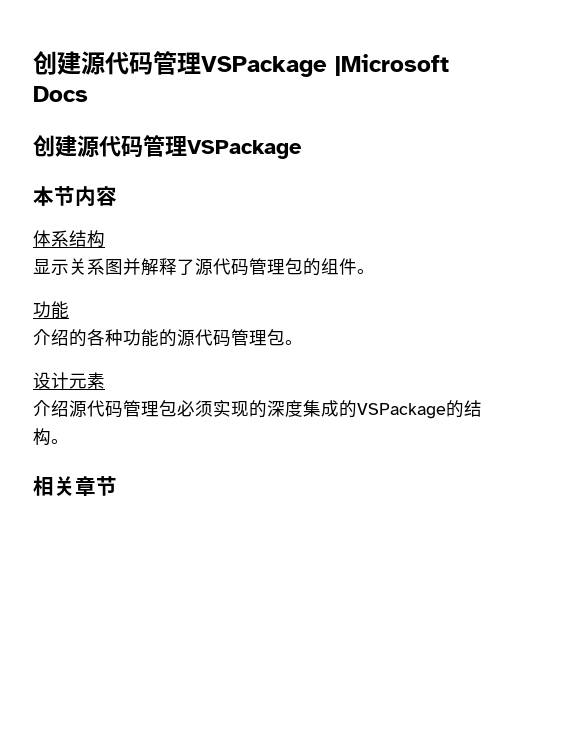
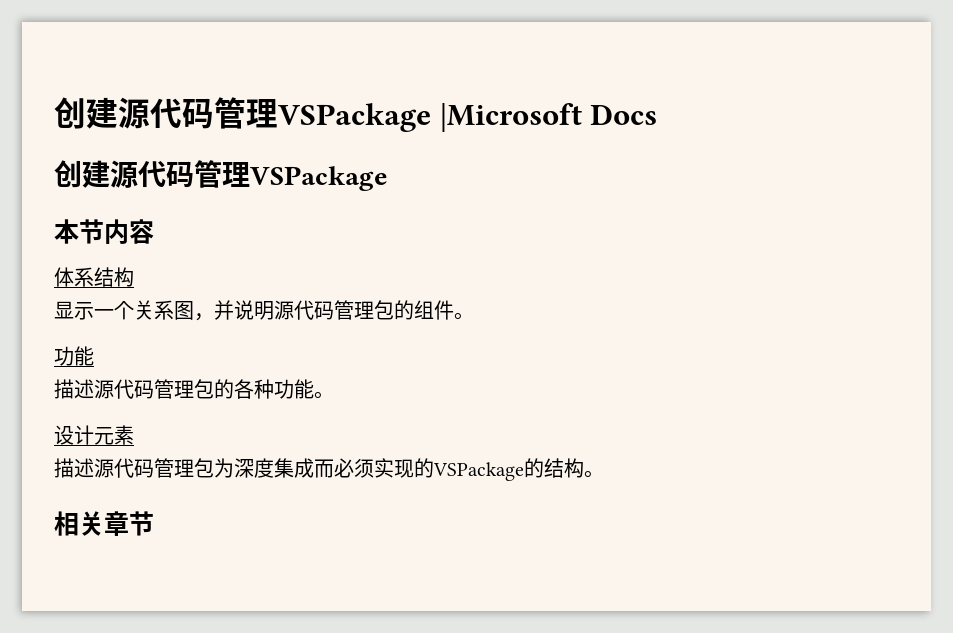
- 显示关系图并解释了源代码管理包的组件。
+ 显示一个关系图，并说明源代码管理包的组件。
- 介绍的各种功能的源代码管理包。
+ 描述源代码管理包的各种功能。
- 介绍源代码管理包必须实现的深度集成的VSPackage的结构。
+ 描述源代码管理包为深度集成而必须实现的VSPackage的结构。

